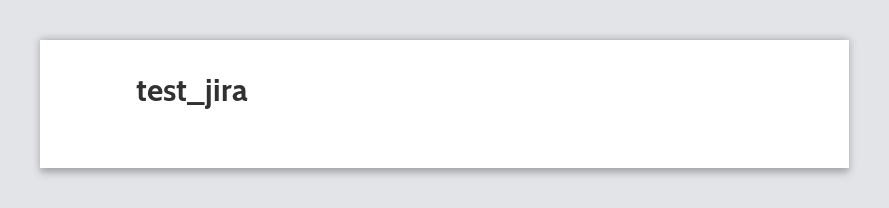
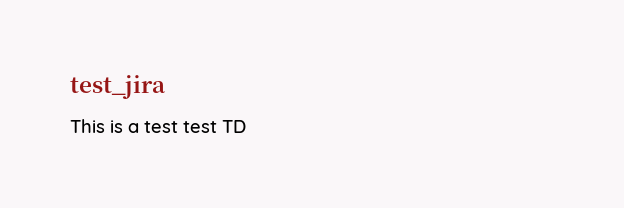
+ This is a test test TD

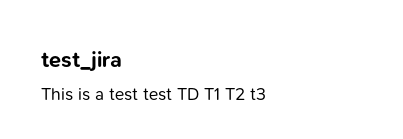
- This is a test test TD
+ This is a test test TD T1 T2 t3

